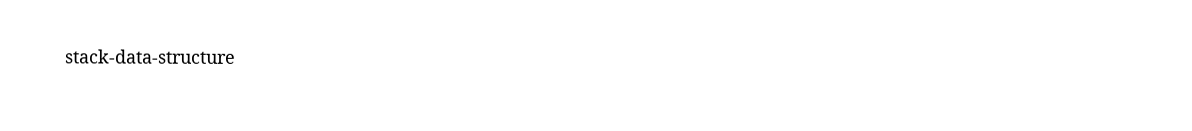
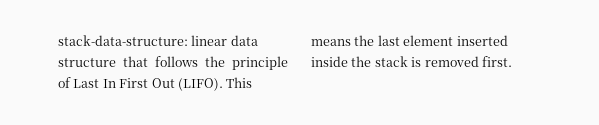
- stack-data-structure
+ stack-data-structure: linear data structure that follows the principle of Last In First Out (LIFO). This means the last element inserted inside the stack is removed first.

